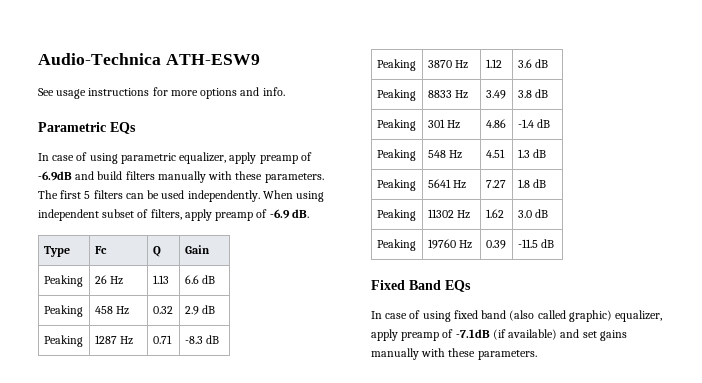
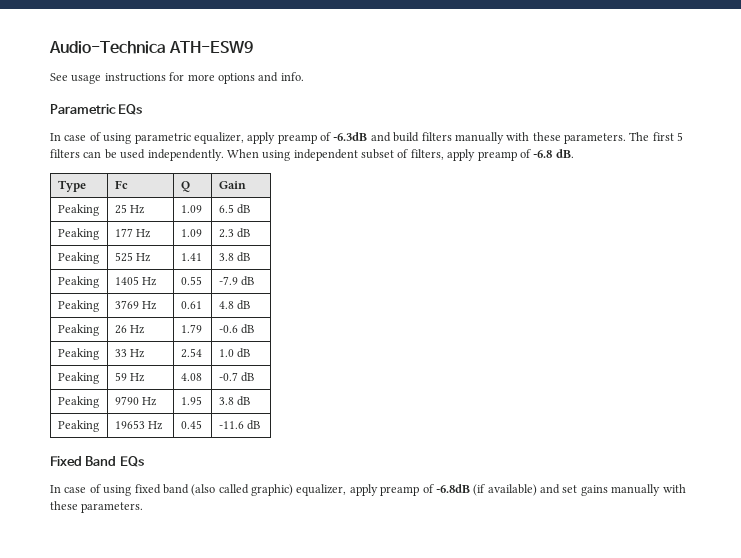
- In case of using parametric equalizer, apply preamp of -6.9dB and build filters manually with these parameters.
+ In case of using parametric equalizer, apply preamp of -6.3dB and build filters manually with these parameters.
- When using independent subset of filters, apply preamp of -6.9 dB.
+ When using independent subset of filters, apply preamp of -6.8 dB.
- Peaking | 26 Hz | 1.13 | 6.6 dB
- Peaking | 458 Hz | 0.32 | 2.9 dB
- Peaking | 1287 Hz | 0.71 | -8.3 dB
- Peaking | 3870 Hz | 1.12 | 3.6 dB
- Peaking | 8833 Hz | 3.49 | 3.8 dB
- Peaking | 301 Hz | 4.86 | -1.4 dB
- Peaking | 548 Hz | 4.51 | 1.3 dB
- Peaking | 5641 Hz | 7.27 | 1.8 dB
- Peaking | 11302 Hz | 1.62 | 3.0 dB
- Peaking | 19760 Hz | 0.39 | -11.5 dB
+ Peaking | 25 Hz | 1.09 | 6.5 dB
+ Peaking | 177 Hz | 1.09 | 2.3 dB
+ Peaking | 525 Hz | 1.41 | 3.8 dB
+ Peaking | 1405 Hz | 0.55 | -7.9 dB
+ Peaking | 3769 Hz | 0.61 | 4.8 dB
+ Peaking | 26 Hz | 1.79 | -0.6 dB
+ Peaking | 33 Hz | 2.54 | 1.0 dB
+ Peaking | 59 Hz | 4.08 | -0.7 dB
+ Peaking | 9790 Hz | 1.95 | 3.8 dB
+ Peaking | 19653 Hz | 0.45 | -11.6 dB
- In case of using fixed band (also called graphic) equalizer, apply preamp of -7.1dB (if available) and set gains manually with these parameters.
+ In case of using fixed band (also called graphic) equalizer, apply preamp of -6.8dB (if available) and set gains manually with these parameters.

